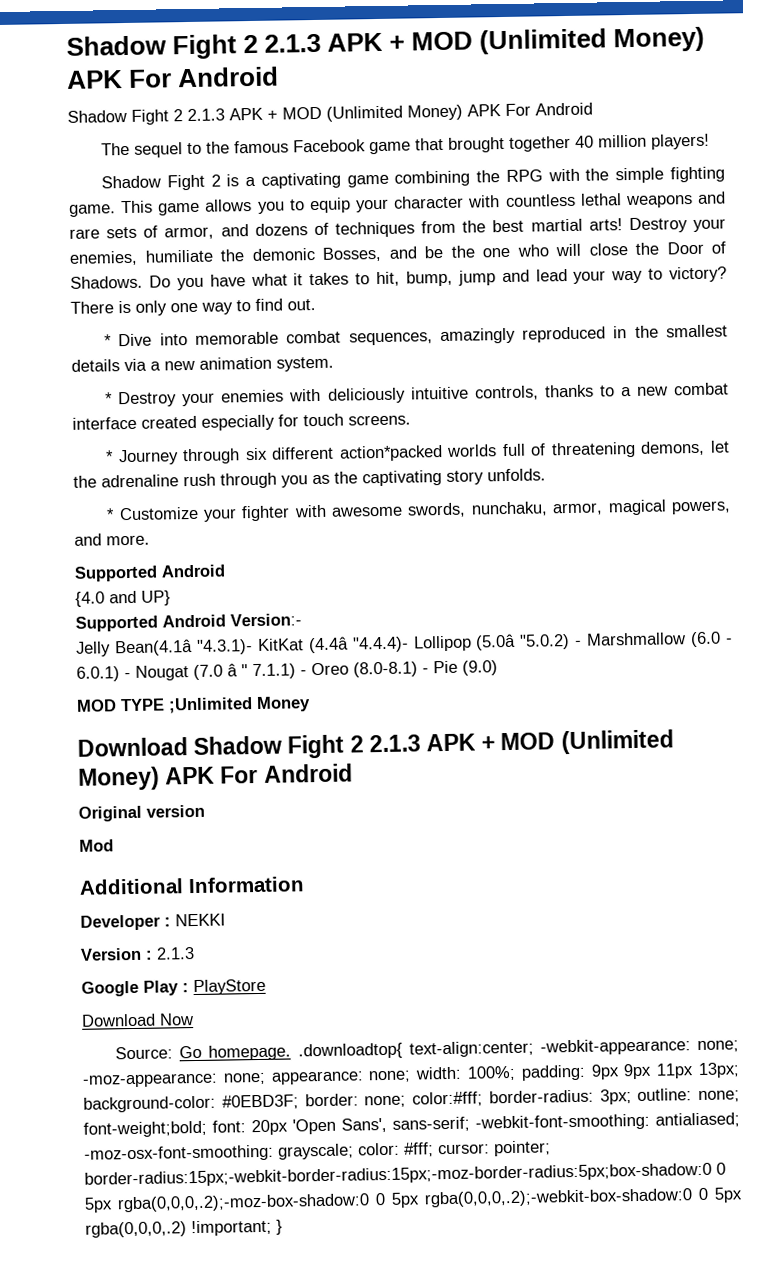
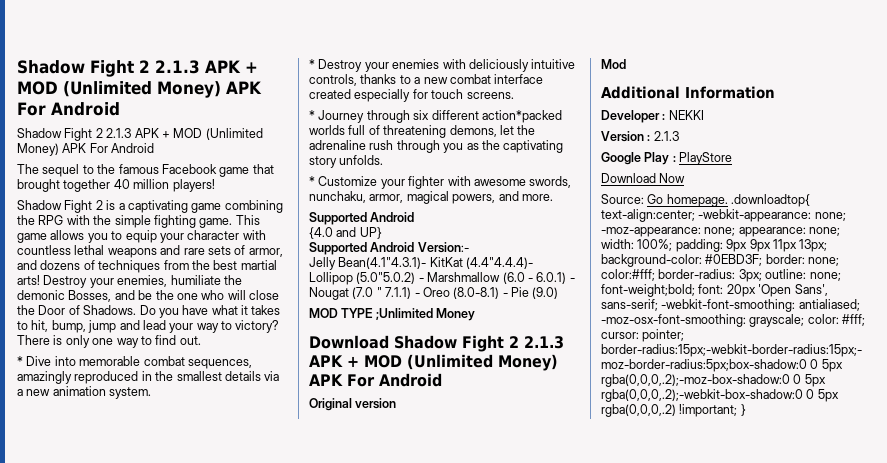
- Jelly Bean(4.1â "4.3.1)- KitKat (4.4â "4.4.4)- Lollipop (5.0â "5.0.2) - Marshmallow (6.0 - 6.0.1) - Nougat (7.0 â " 7.1.1) - Oreo (8.0-8.1) - Pie (9.0)
+ Jelly Bean(4.1"4.3.1)- KitKat (4.4"4.4.4)- Lollipop (5.0"5.0.2) - Marshmallow (6.0 - 6.0.1) - Nougat (7.0 " 7.1.1) - Oreo (8.0-8.1) - Pie (9.0)

